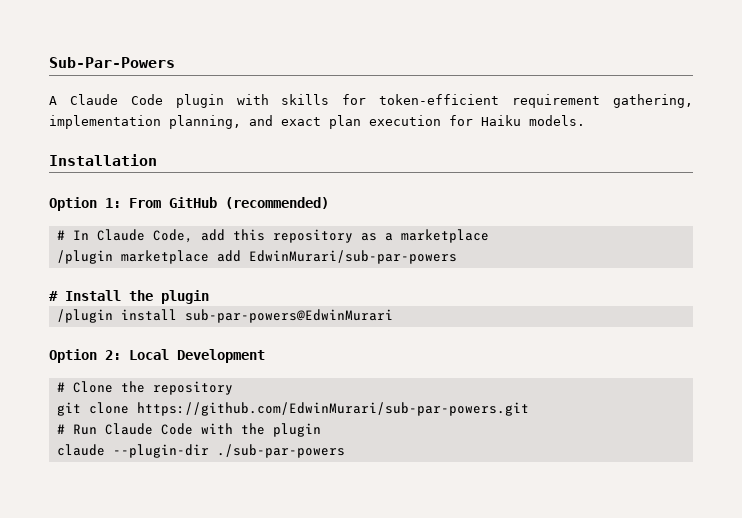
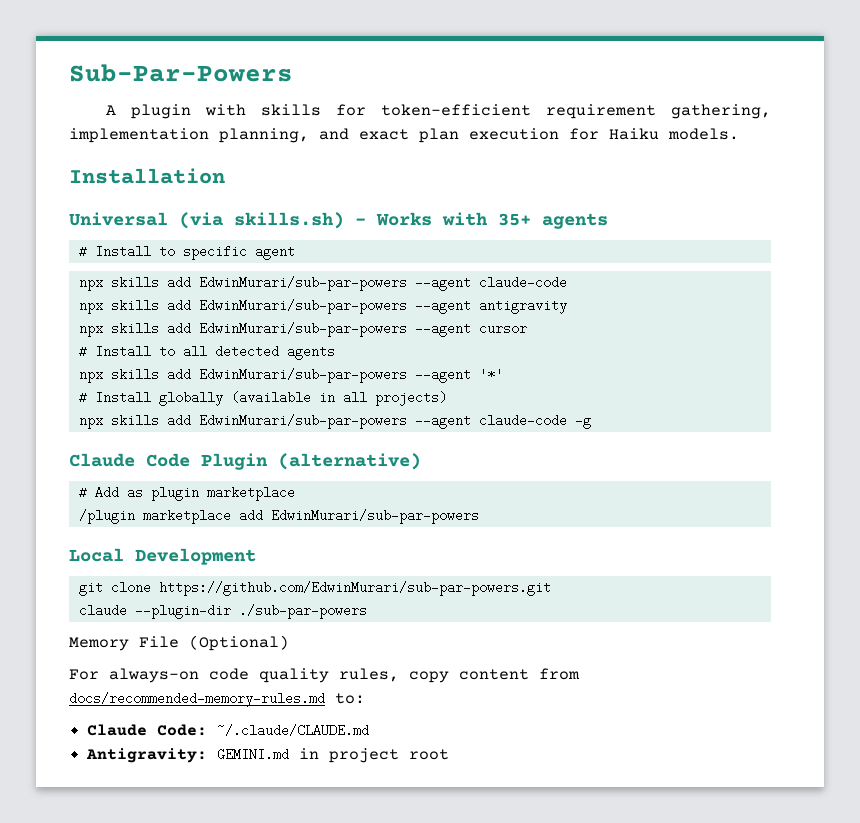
- A Claude Code plugin with skills for token-efficient requirement gathering, implementation planning, and exact plan execution for Haiku models.
+ A plugin with skills for token-efficient requirement gathering, implementation planning, and exact plan execution for Haiku models.
- Option 1: From GitHub (recommended)
- # In Claude Code, add this repository as a marketplace
+ Universal (via skills.sh) - Works with 35+ agents
+ # Install to specific agent
+ npx skills add EdwinMurari/sub-par-powers --agent claude-code
+ npx skills add EdwinMurari/sub-par-powers --agent antigravity
+ npx skills add EdwinMurari/sub-par-powers --agent cursor
+ # Install to all detected agents
+ npx skills add EdwinMurari/sub-par-powers --agent '*'
+ # Install globally (available in all projects)
+ npx skills add EdwinMurari/sub-par-powers --agent claude-code -g
+ Claude Code Plugin (alternative)
+ # Add as plugin marketplace
- # Install the plugin
- /plugin install sub-par-powers@EdwinMurari
- Option 2: Local Development
- # Clone the repository
+ Local Development
  git clone https://github.com/EdwinMurari/sub-par-powers.git
- # Run Claude Code with the plugin
  claude --plugin-dir ./sub-par-powers
+ Memory File (Optional)
+ For always-on code quality rules, copy content from docs/recommended-memory-rules.md to:
+ Claude Code: ~/.claude/CLAUDE.md
+ Antigravity: GEMINI.md in project root

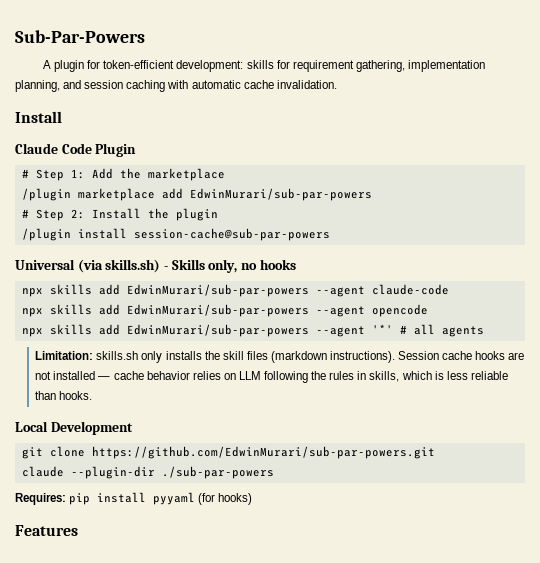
- A plugin with skills for token-efficient requirement gathering, implementation planning, and exact plan execution for Haiku models.
- Installation
- Universal (via skills.sh) - Works with 35+ agents
- # Install to specific agent
+ A plugin for token-efficient development: skills for requirement gathering, implementation planning, and session caching with automatic cache invalidation.
+ Install
+ Claude Code Plugin
+ # Step 1: Add the marketplace
+ /plugin marketplace add EdwinMurari/sub-par-powers
+ # Step 2: Install the plugin
+ /plugin install session-cache@sub-par-powers
+ Universal (via skills.sh) - Skills only, no hooks
- npx skills add EdwinMurari/sub-par-powers --agent antigravity
- npx skills add EdwinMurari/sub-par-powers --agent cursor
- # Install to all detected agents
+ npx skills add EdwinMurari/sub-par-powers --agent opencode
- npx skills add EdwinMurari/sub-par-powers --agent '*'
- # Install globally (available in all projects)
- npx skills add EdwinMurari/sub-par-powers --agent claude-code -g
- Claude Code Plugin (alternative)
- # Add as plugin marketplace
- /plugin marketplace add EdwinMurari/sub-par-powers
+ npx skills add EdwinMurari/sub-par-powers --agent '*' # all agents
+ Limitation: skills.sh only installs the skill files (markdown instructions). Session cache hooks are not installed — cache behavior relies on LLM following the rules in skills, which is less reliable than hooks.
- Memory File (Optional)
- For always-on code quality rules, copy content from docs/recommended-memory-rules.md to:
- Claude Code: ~/.claude/CLAUDE.md
- Antigravity: GEMINI.md in project root
+ Requires: pip install pyyaml (for hooks)
+ Features

